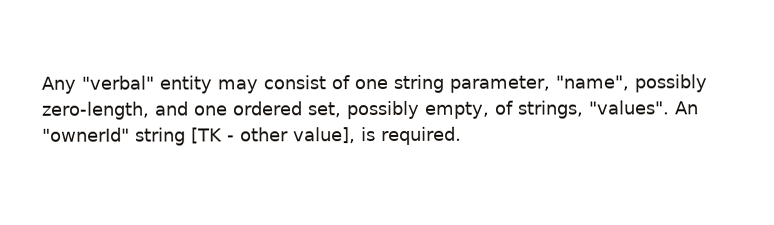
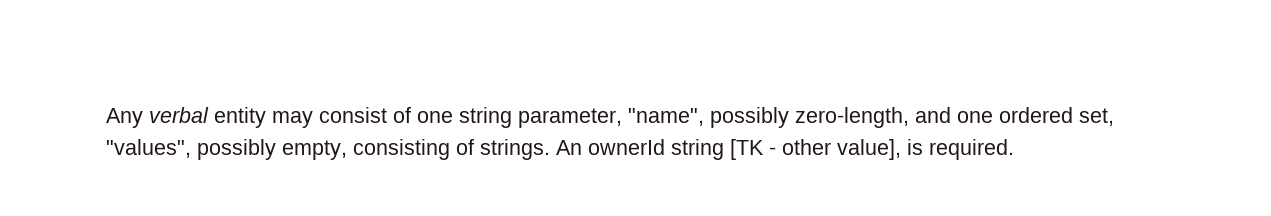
- Any "verbal" entity may consist of one string parameter, "name", possibly zero-length, and one ordered set, possibly empty, of strings, "values". An "ownerId" string [TK - other value], is required.
+ Any verbal entity may consist of one string parameter, "name", possibly zero-length, and one ordered set, "values", possibly empty, consisting of strings. An ownerId string [TK - other value], is required.

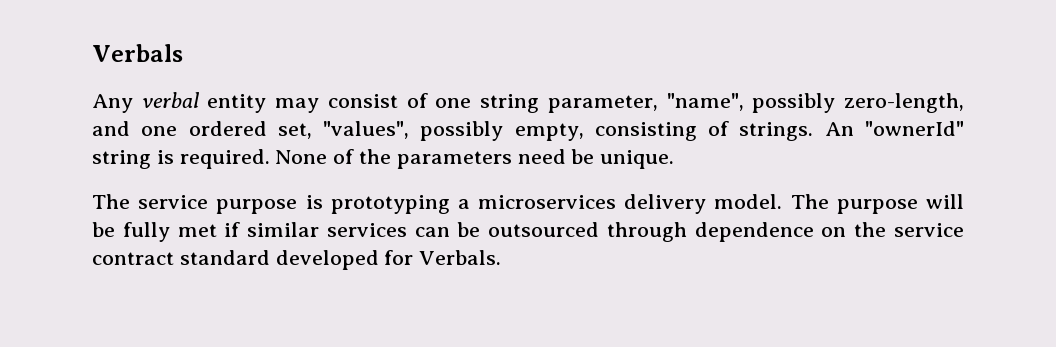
+ Verbals
- An ownerId string [TK - other value], is required.
+ An "ownerId" string is required. None of the parameters need be unique.
+ The service purpose is prototyping a microservices delivery model. The purpose will be fully met if similar services can be outsourced through dependence on the service contract standard developed for Verbals.

